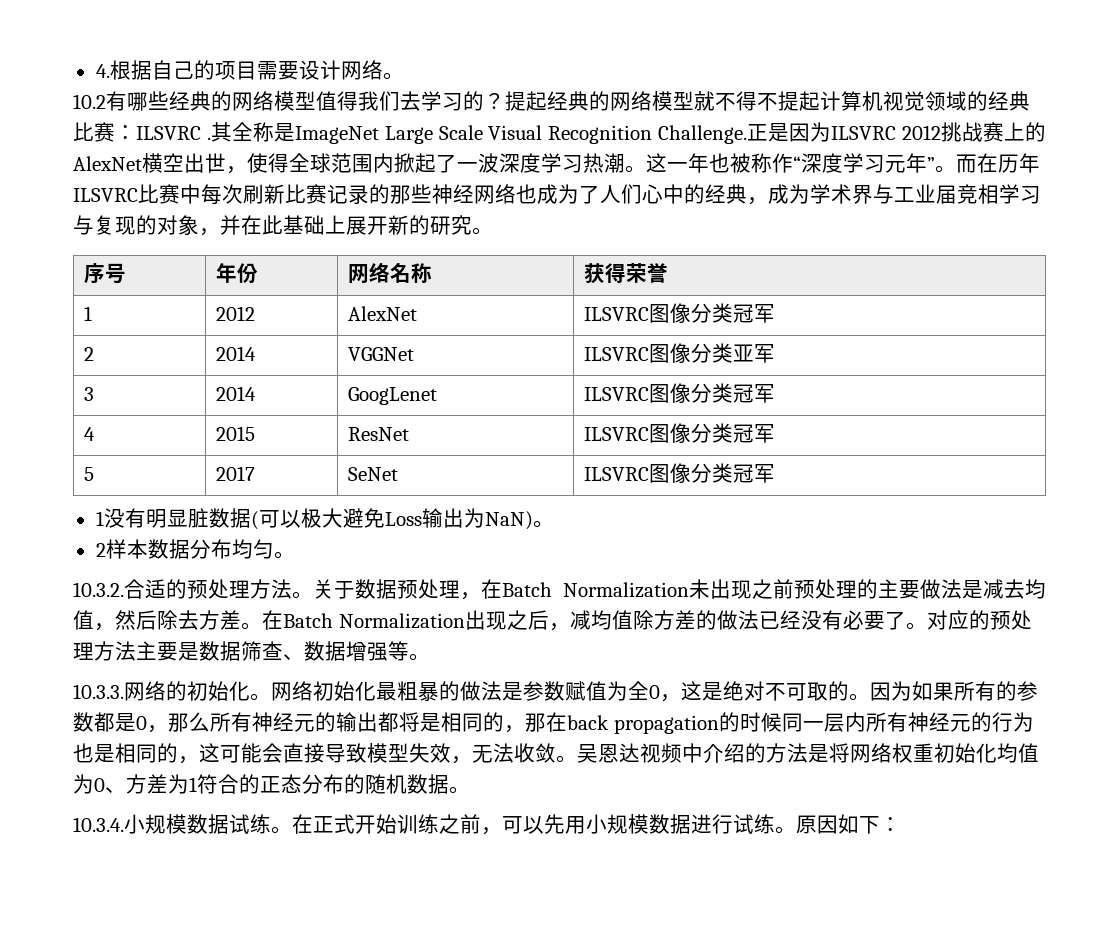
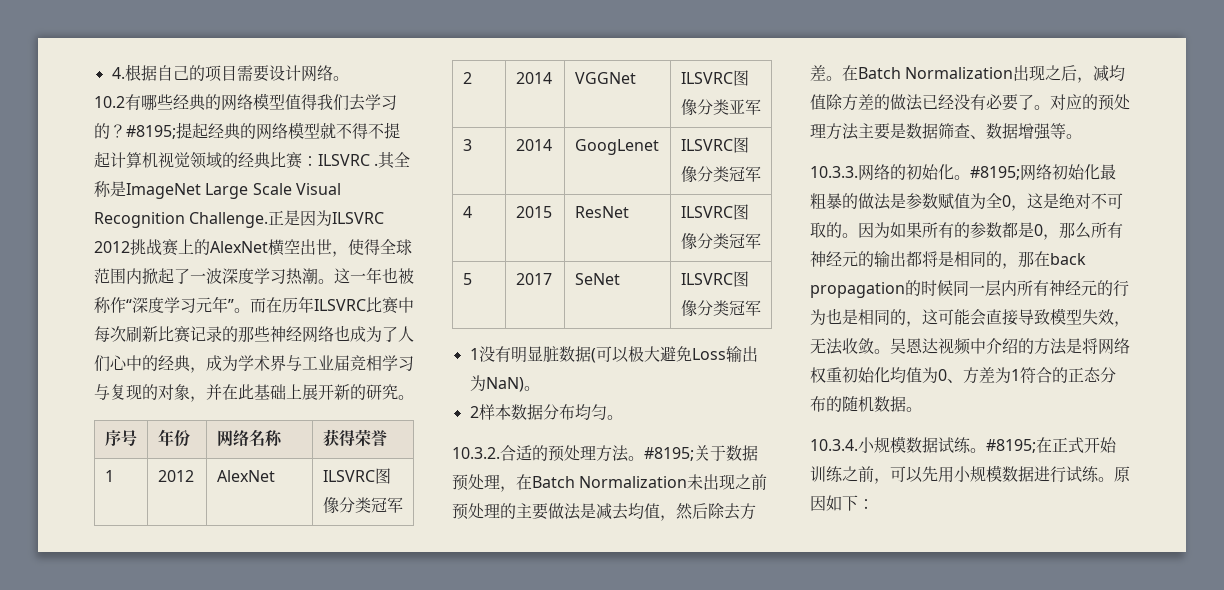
- 提起经典的网络模型就不得不提起计算机视觉领域的经典比赛：ILSVRC .
+ #8195;提起经典的网络模型就不得不提起计算机视觉领域的经典比赛：ILSVRC .
- 关于数据预处理，在Batch Normalization未出现之前预处理的主要做法是减去均值，然后除去方差。
+ #8195;关于数据预处理，在Batch Normalization未出现之前预处理的主要做法是减去均值，然后除去方差。
- 网络初始化最粗暴的做法是参数赋值为全0，这是绝对不可取的。
+ #8195;网络初始化最粗暴的做法是参数赋值为全0，这是绝对不可取的。
- 在正式开始训练之前，可以先用小规模数据进行试练。
+ #8195;在正式开始训练之前，可以先用小规模数据进行试练。

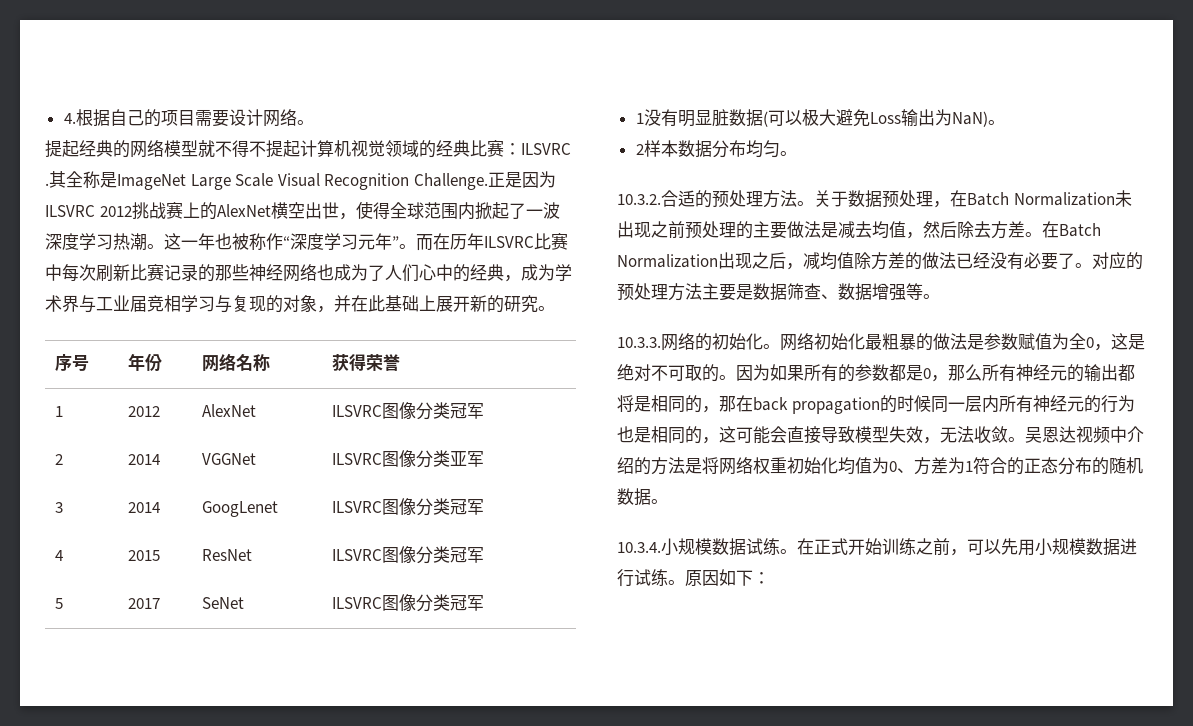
- 10.2有哪些经典的网络模型值得我们去学习的？#8195;提起经典的网络模型就不得不提起计算机视觉领域的经典比赛：ILSVRC .
+ 提起经典的网络模型就不得不提起计算机视觉领域的经典比赛：ILSVRC .
- #8195;关于数据预处理，在Batch Normalization未出现之前预处理的主要做法是减去均值，然后除去方差。
+ 关于数据预处理，在Batch Normalization未出现之前预处理的主要做法是减去均值，然后除去方差。
- #8195;网络初始化最粗暴的做法是参数赋值为全0，这是绝对不可取的。
+ 网络初始化最粗暴的做法是参数赋值为全0，这是绝对不可取的。
- #8195;在正式开始训练之前，可以先用小规模数据进行试练。
+ 在正式开始训练之前，可以先用小规模数据进行试练。

